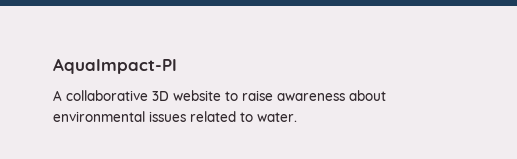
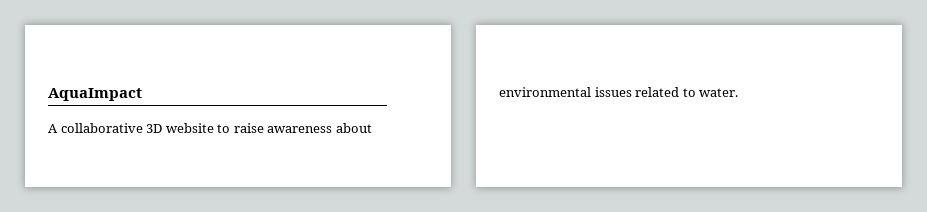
- AquaImpact-PI
+ AquaImpact

